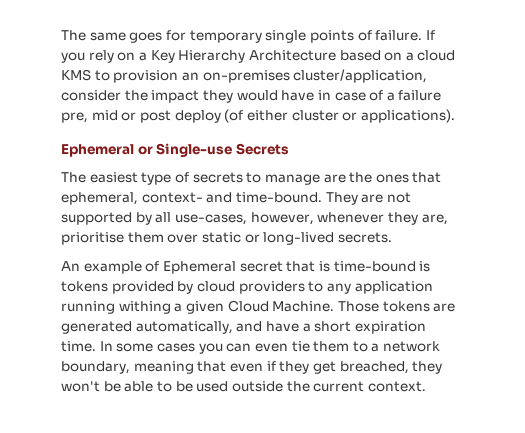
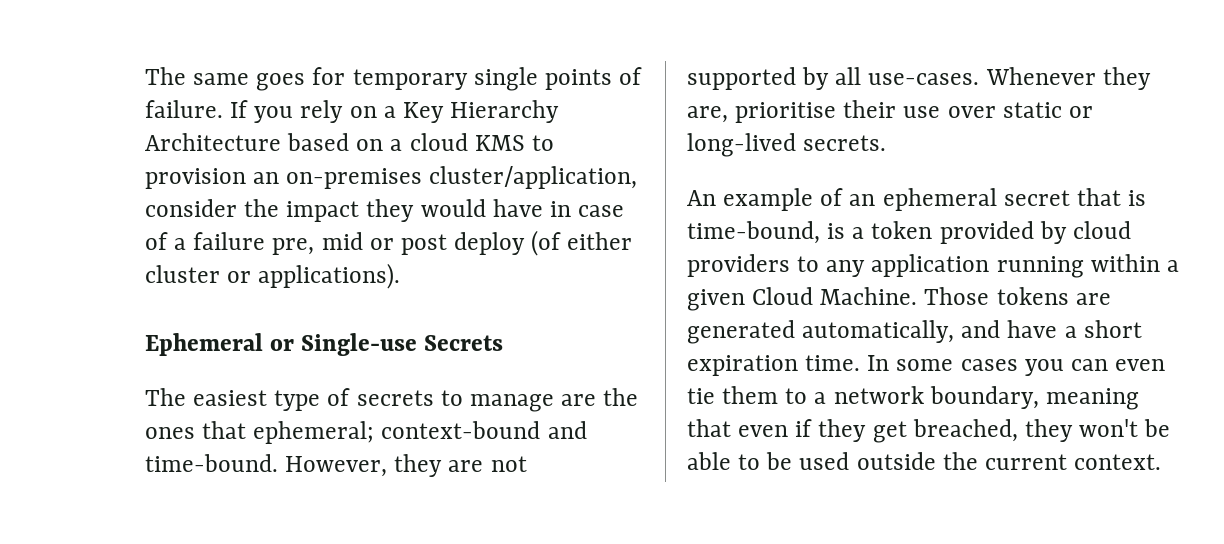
- The easiest type of secrets to manage are the ones that ephemeral, context- and time-bound. They are not supported by all use-cases, however, whenever they are, prioritise them over static or long-lived secrets.
+ The easiest type of secrets to manage are the ones that ephemeral; context-bound and time-bound. However, they are not supported by all use-cases. Whenever they are, prioritise their use over static or long-lived secrets.
- An example of Ephemeral secret that is time-bound is tokens provided by cloud providers to any application running withing a given Cloud Machine.
+ An example of an ephemeral secret that is time-bound, is a token provided by cloud providers to any application running within a given Cloud Machine.

